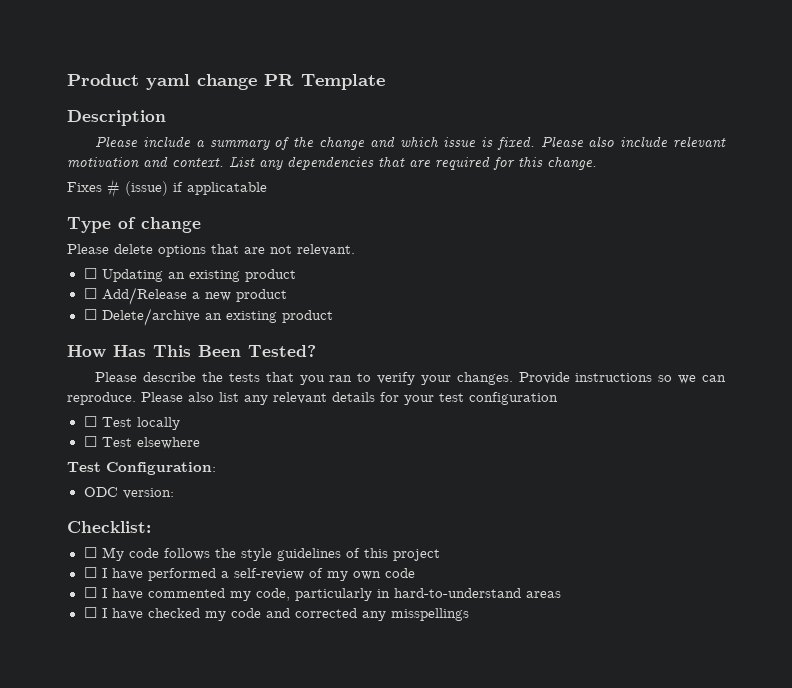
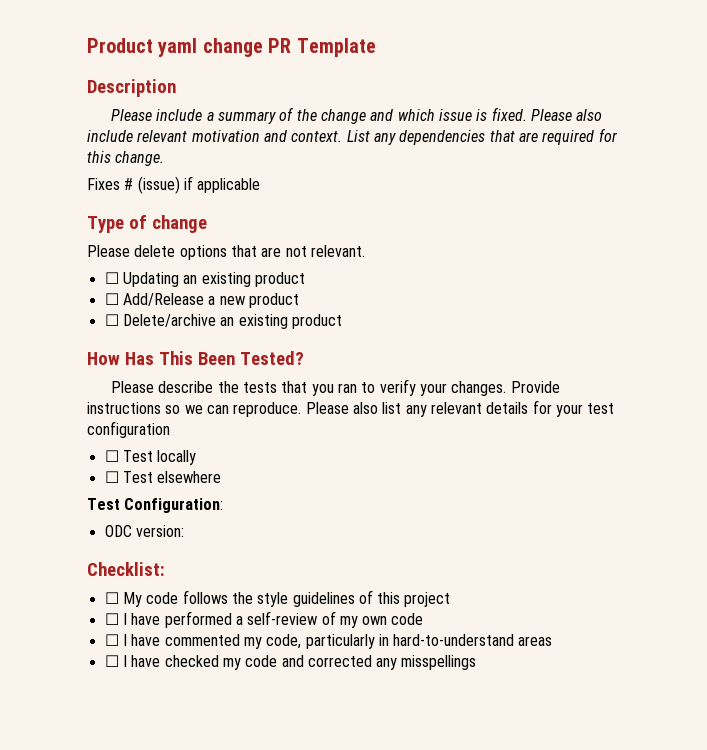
- Fixes # (issue) if applicatable
+ Fixes # (issue) if applicable

